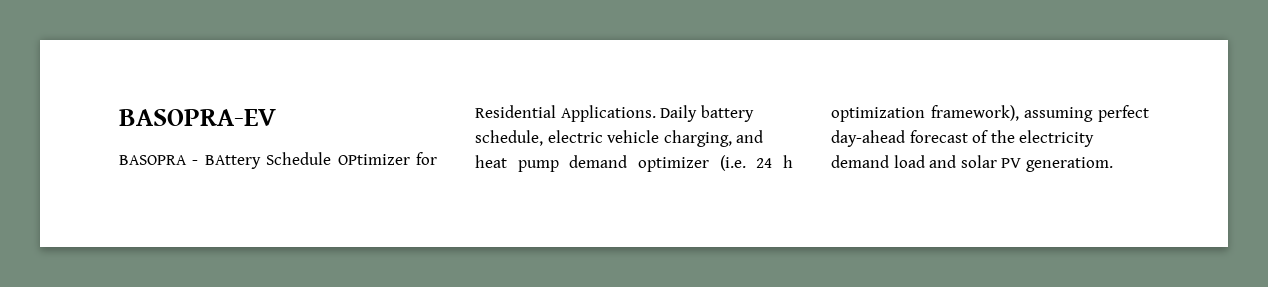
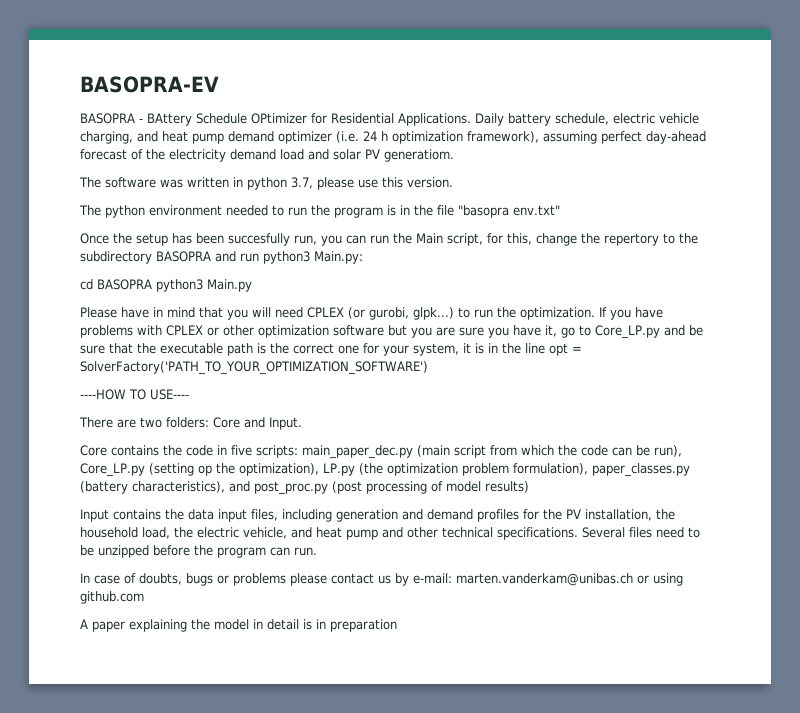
+ The software was written in python 3.7, please use this version.
+ The python environment needed to run the program is in the file "basopra env.txt"
+ Once the setup has been succesfully run, you can run the Main script, for this, change the repertory to the subdirectory BASOPRA and run python3 Main.py:
+ cd BASOPRA python3 Main.py
+ Please have in mind that you will need CPLEX (or gurobi, glpk...) to run the optimization. If you have problems with CPLEX or other optimization software but you are sure you have it, go to Core_LP.py and be sure that the executable path is the correct one for your system, it is in the line opt = SolverFactory('PATH_TO_YOUR_OPTIMIZATION_SOFTWARE')
+ ----HOW TO USE----
+ There are two folders: Core and Input.
+ Core contains the code in five scripts: main_paper_dec.py (main script from which the code can be run), Core_LP.py (setting op the optimization), LP.py (the optimization problem formulation), paper_classes.py (battery characteristics), and post_proc.py (post processing of model results)
+ Input contains the data input files, including generation and demand profiles for the PV installation, the household load, the electric vehicle, and heat pump and other technical specifications. Several files need to be unzipped before the program can run.
+ In case of doubts, bugs or problems please contact us by e-mail: marten.vanderkam@unibas.ch or using github.com
+ A paper explaining the model in detail is in preparation

